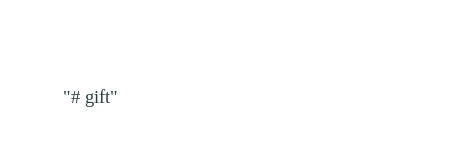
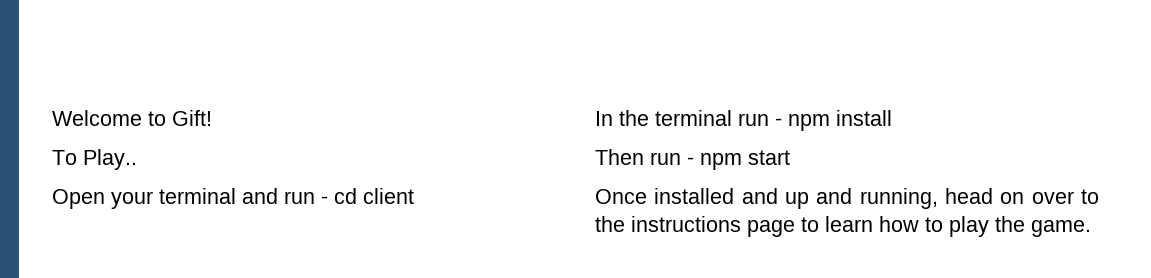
- "# gift"
+ Welcome to Gift!
+ To Play..
+ Open your terminal and run - cd client
+ In the terminal run - npm install
+ Then run - npm start
+ Once installed and up and running, head on over to the instructions page to learn how to play the game.

